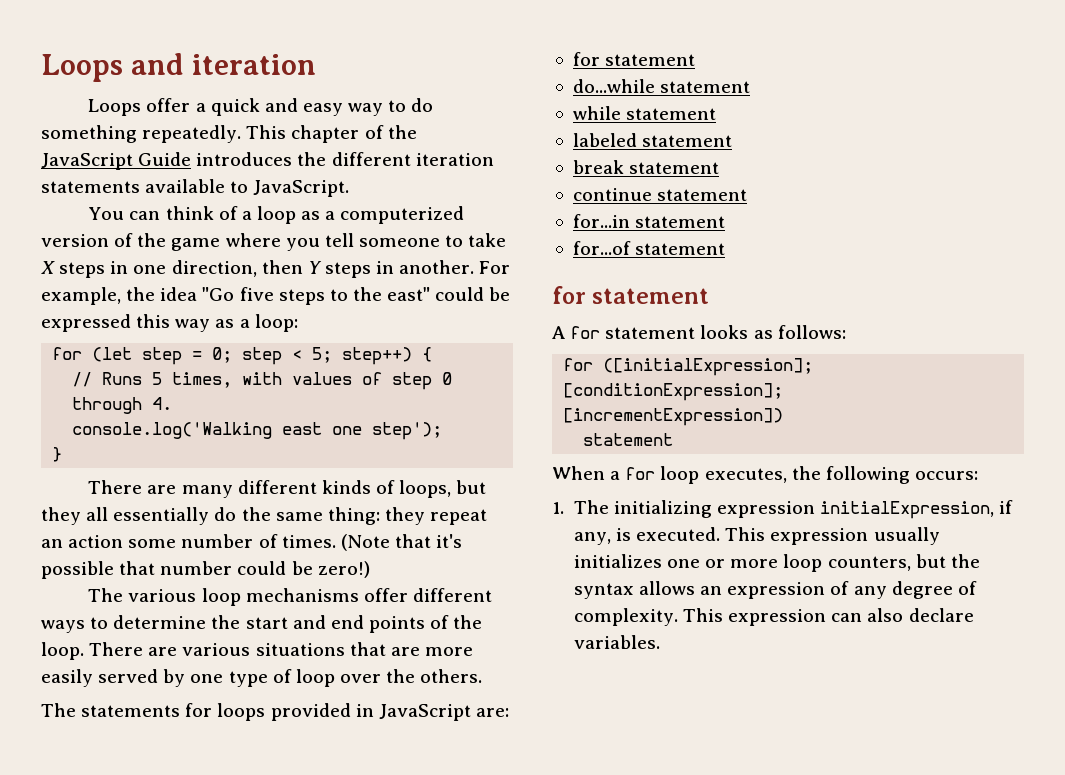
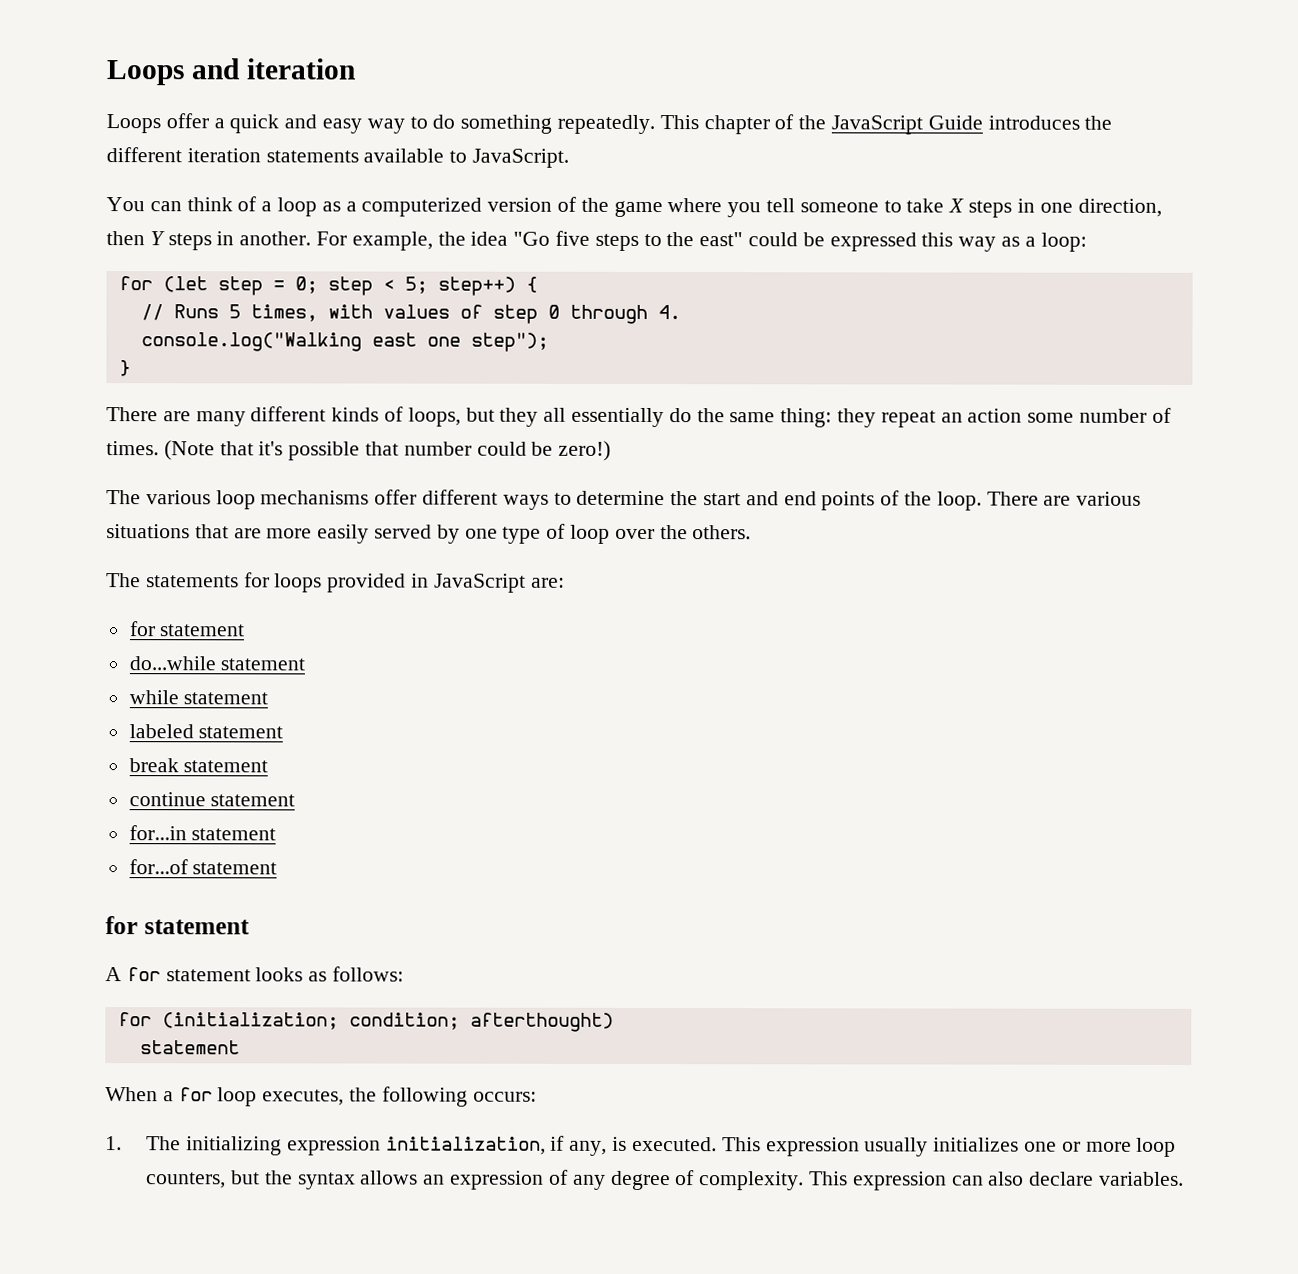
- console.log('Walking east one step');
+ console.log("Walking east one step");
- for ([initialExpression]; [conditionExpression]; [incrementExpression])
+ for (initialization; condition; afterthought)
- 1. The initializing expression initialExpression, if any, is executed.
+ 1. The initializing expression initialization, if any, is executed.

